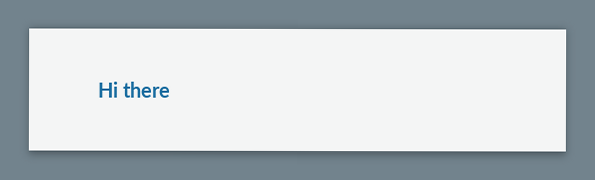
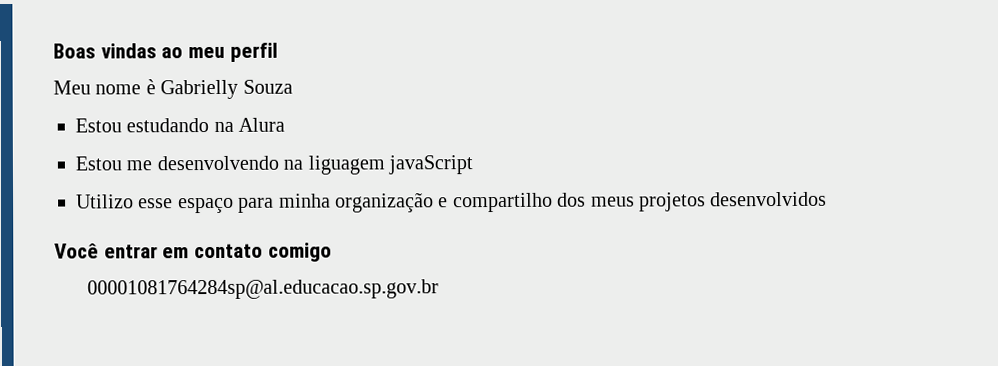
- Hi there
+ Boas vindas ao meu perfil
+ Meu nome è Gabrielly Souza
+ Estou estudando na Alura
+ Estou me desenvolvendo na liguagem javaScript
+ Utilizo esse espaço para minha organização e compartilho dos meus projetos desenvolvidos
+ Você entrar em contato comigo
+ 00001081764284sp@al.educacao.sp.gov.br

